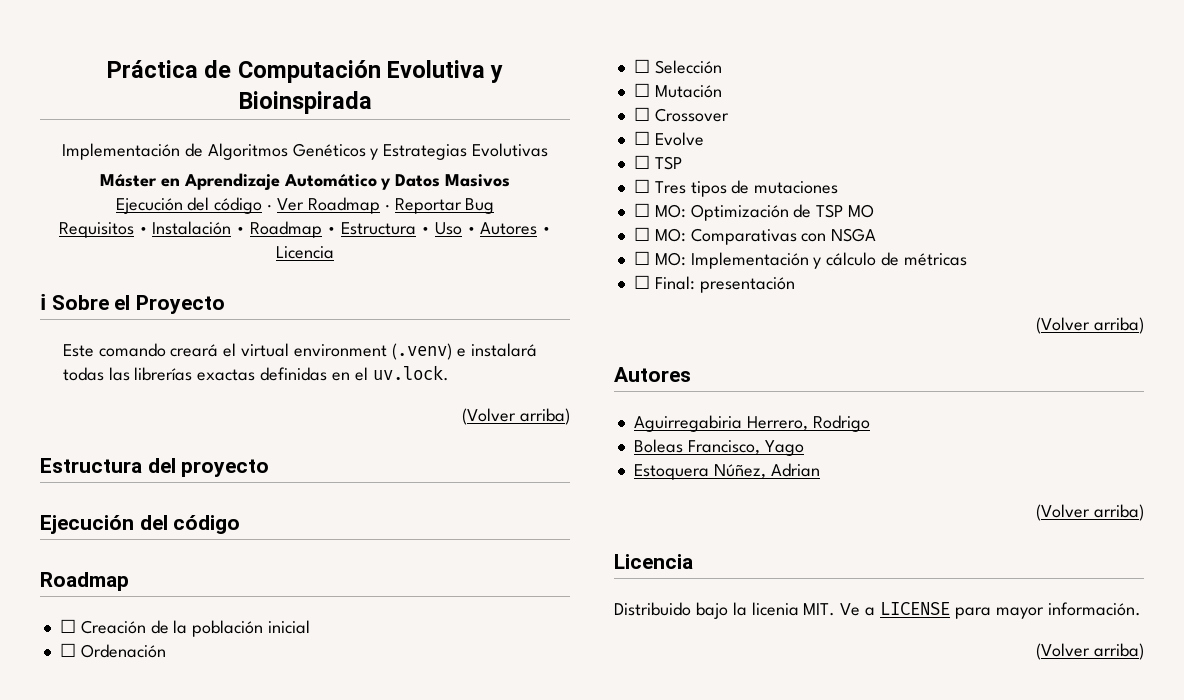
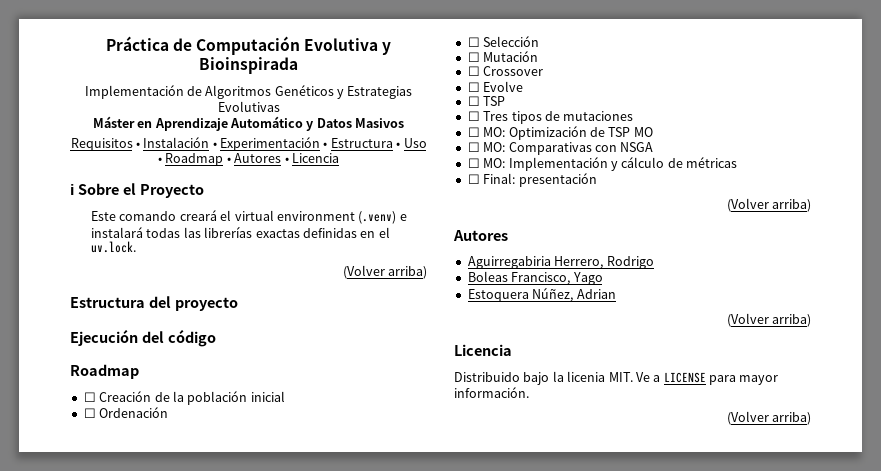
- Ejecución del código · Ver Roadmap · Reportar Bug
- Requisitos • Instalación • Roadmap • Estructura • Uso • Autores • Licencia
+ Requisitos • Instalación • Experimentación • Estructura • Uso • Roadmap • Autores • Licencia

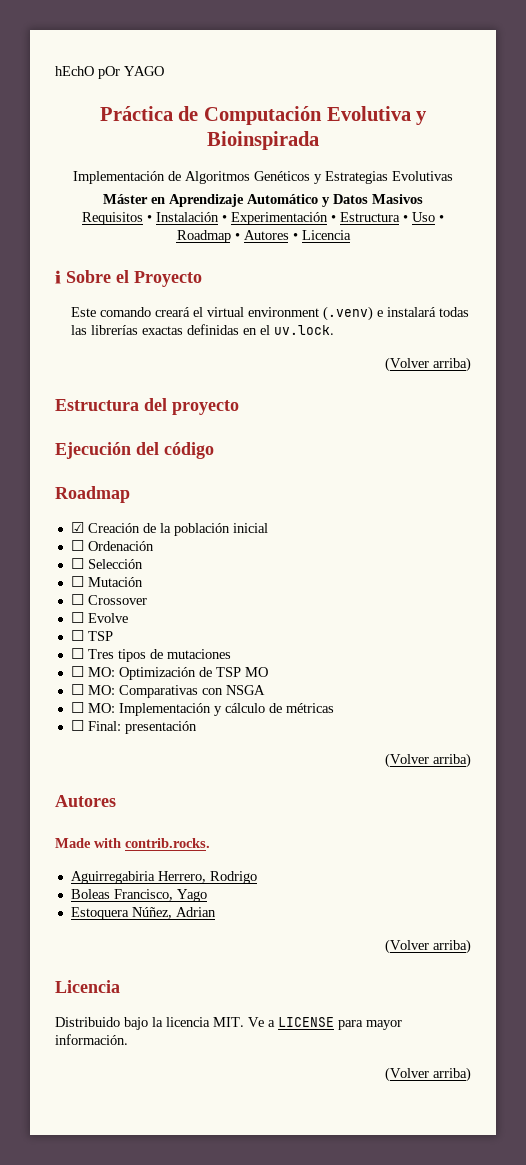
+ hEchO pOr YAGO
- ☐ Creación de la población inicial
+ ☑ Creación de la población inicial
+ Made with contrib.rocks.
- Distribuido bajo la licenia MIT. Ve a LICENSE para mayor información.
+ Distribuido bajo la licencia MIT. Ve a LICENSE para mayor información.

